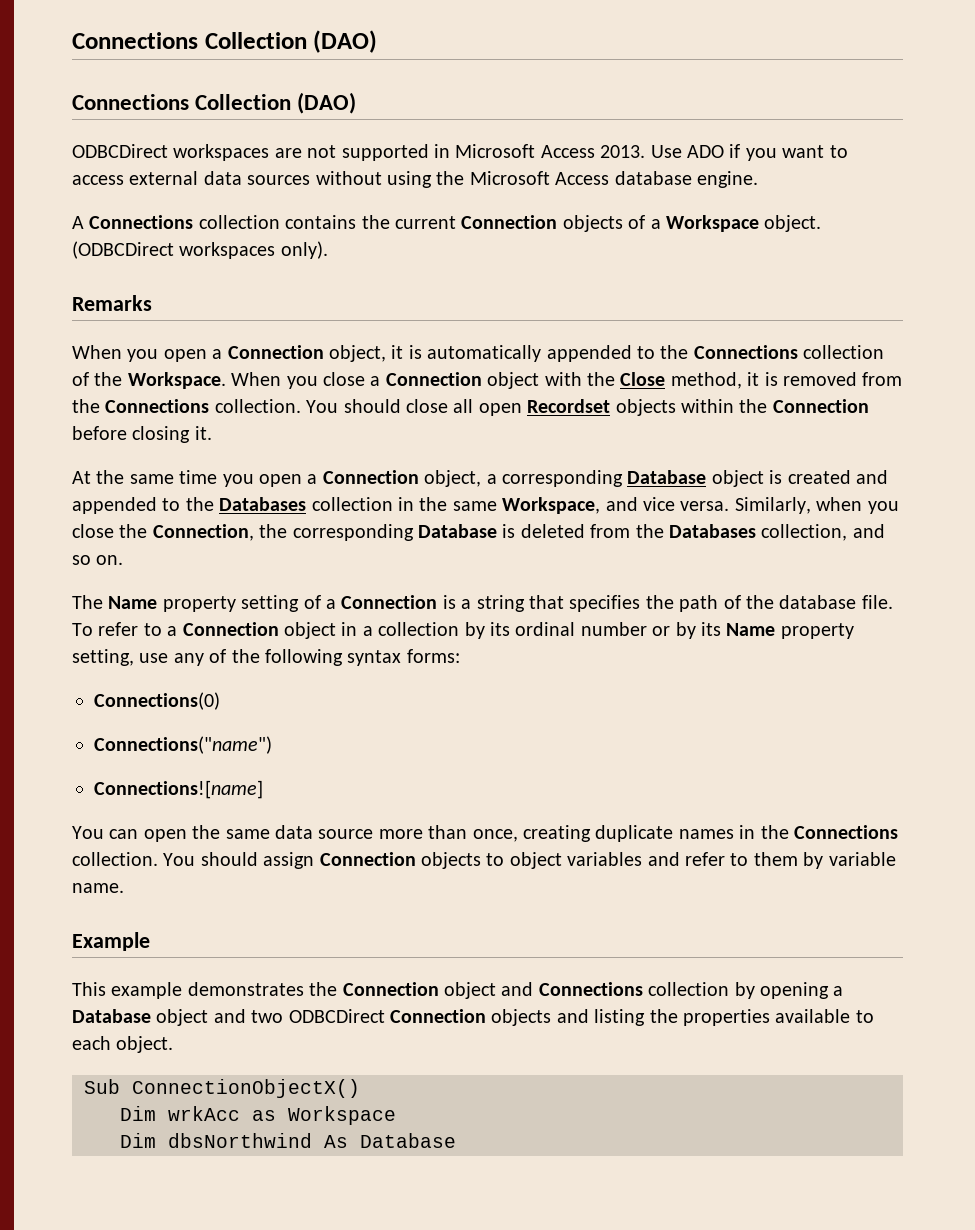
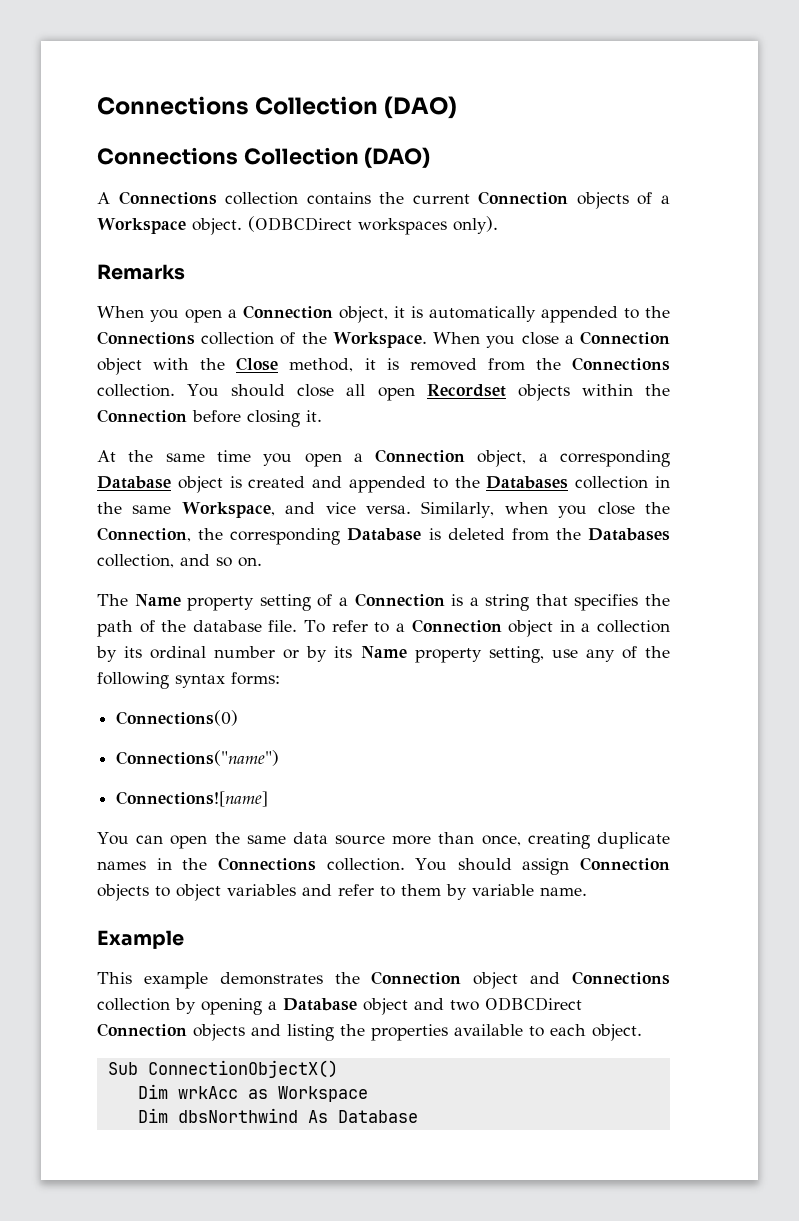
- ODBCDirect workspaces are not supported in Microsoft Access 2013. Use ADO if you want to access external data sources without using the Microsoft Access database engine.

